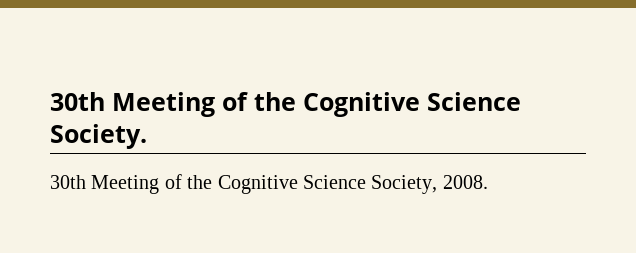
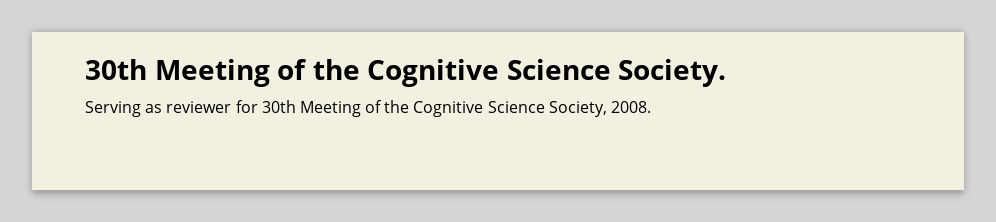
- 30th Meeting of the Cognitive Science Society, 2008.
+ Serving as reviewer for 30th Meeting of the Cognitive Science Society, 2008.

